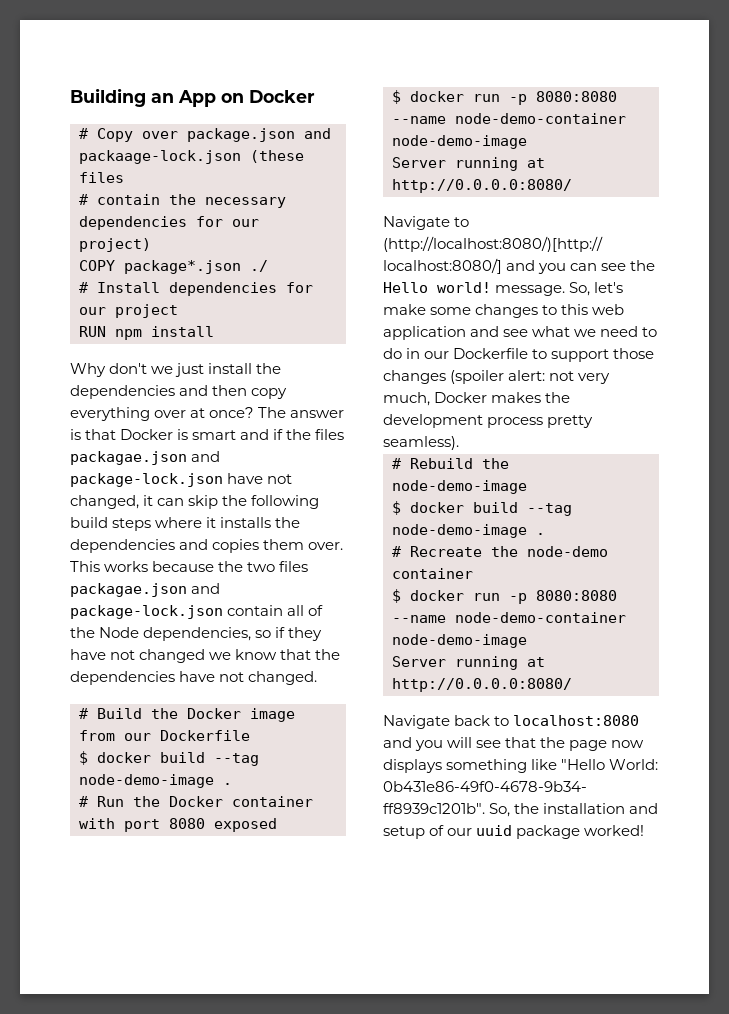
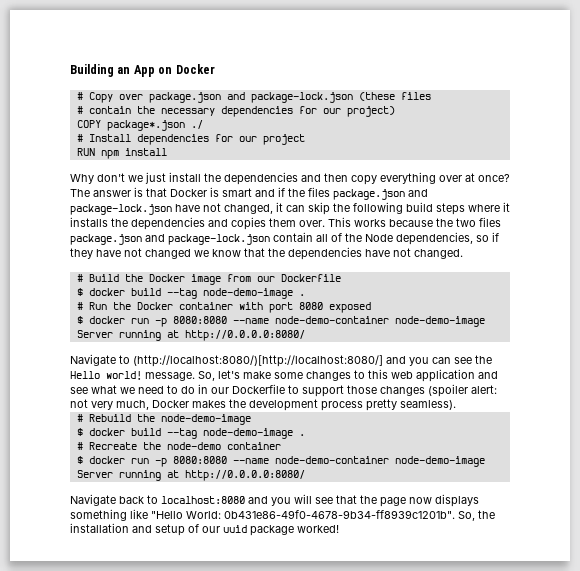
- # Copy over package.json and packaage-lock.json (these files
+ # Copy over package.json and package-lock.json (these files
- The answer is that Docker is smart and if the files packagae.json and package-lock.json have not changed, it can skip the following build steps where it installs the dependencies and copies them over.
+ The answer is that Docker is smart and if the files package.json and package-lock.json have not changed, it can skip the following build steps where it installs the dependencies and copies them over.
- This works because the two files packagae.json and package-lock.json contain all of the Node dependencies, so if they have not changed we know that the dependencies have not changed.
+ This works because the two files package.json and package-lock.json contain all of the Node dependencies, so if they have not changed we know that the dependencies have not changed.

